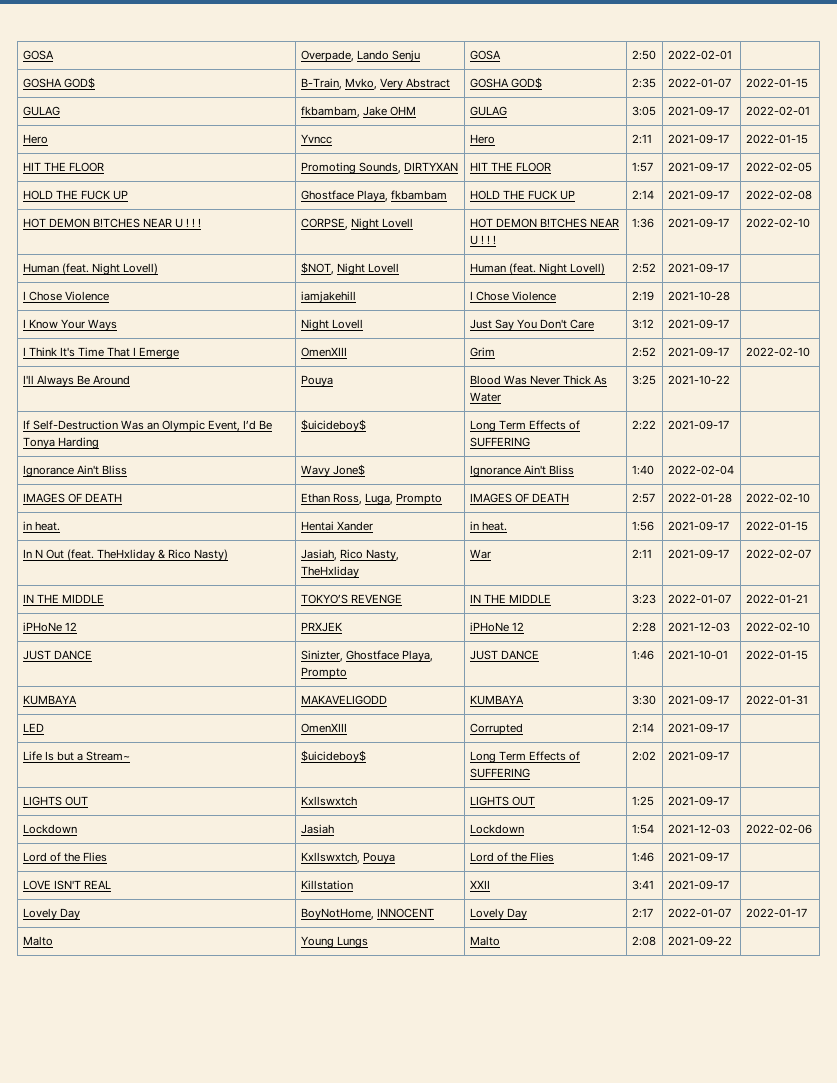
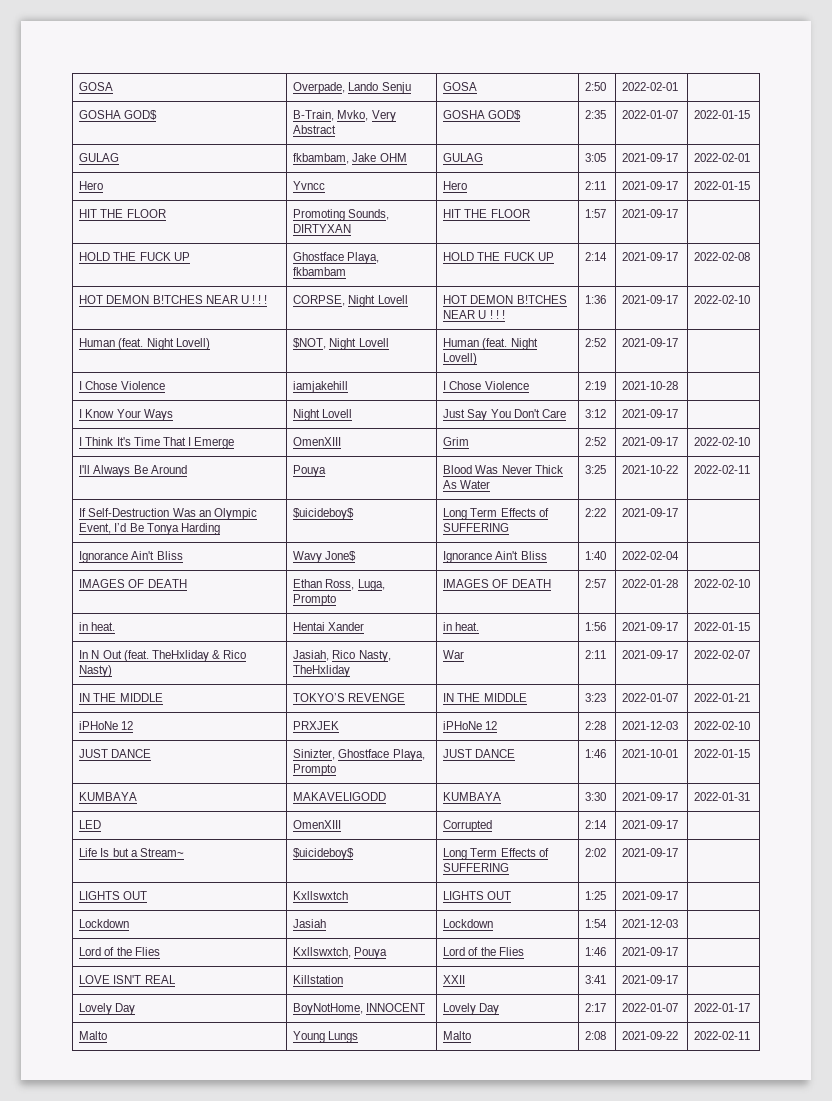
- HIT THE FLOOR | Promoting Sounds, DIRTYXAN | HIT THE FLOOR | 1:57 | 2021-09-17 | 2022-02-05
+ HIT THE FLOOR | Promoting Sounds, DIRTYXAN | HIT THE FLOOR | 1:57 | 2021-09-17 |
- I'll Always Be Around | Pouya | Blood Was Never Thick As Water | 3:25 | 2021-10-22 |
+ I'll Always Be Around | Pouya | Blood Was Never Thick As Water | 3:25 | 2021-10-22 | 2022-02-11
- Lockdown | Jasiah | Lockdown | 1:54 | 2021-12-03 | 2022-02-06
+ Lockdown | Jasiah | Lockdown | 1:54 | 2021-12-03 |
- Malto | Young Lungs | Malto | 2:08 | 2021-09-22 |
+ Malto | Young Lungs | Malto | 2:08 | 2021-09-22 | 2022-02-11

